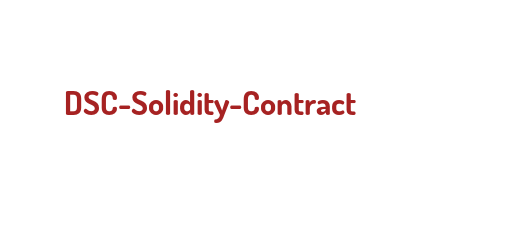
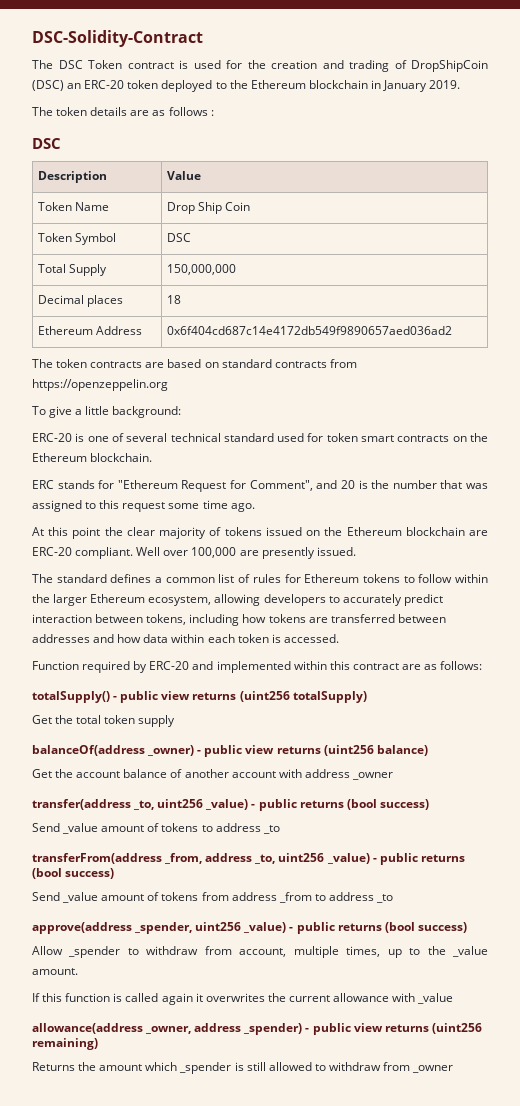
+ The DSC Token contract is used for the creation and trading of DropShipCoin (DSC) an ERC-20 token deployed to the Ethereum blockchain in January 2019.
+ The token details are as follows :
+ DSC
+ Description | Value
+ Token Name | Drop Ship Coin
+ Token Symbol | DSC
+ Total Supply | 150,000,000
+ Decimal places | 18
+ Ethereum Address | 0x6f404cd687c14e4172db549f9890657aed036ad2
+ The token contracts are based on standard contracts from https://openzeppelin.org
+ To give a little background:
+ ERC-20 is one of several technical standard used for token smart contracts on the Ethereum blockchain.
+ ERC stands for "Ethereum Request for Comment", and 20 is the number that was assigned to this request some time ago.
+ At this point the clear majority of tokens issued on the Ethereum blockchain are ERC-20 compliant. Well over 100,000 are presently issued.
+ The standard defines a common list of rules for Ethereum tokens to follow within the larger Ethereum ecosystem, allowing developers to accurately predict interaction between tokens, including how tokens are transferred between addresses and how data within each token is accessed.
+ Function required by ERC-20 and implemented within this contract are as follows:
+ totalSupply() - public view returns (uint256 totalSupply)
+ Get the total token supply
+ balanceOf(address _owner) - public view returns (uint256 balance)
+ Get the account balance of another account with address _owner
+ transfer(address _to, uint256 _value) - public returns (bool success)
+ Send _value amount of tokens to address _to
+ transferFrom(address _from, address _to, uint256 _value) - public returns (bool success)
+ Send _value amount of tokens from address _from to address _to
+ approve(address _spender, uint256 _value) - public returns (bool success)
+ Allow _spender to withdraw from account, multiple times, up to the _value amount.
+ If this function is called again it overwrites the current allowance with _value
+ allowance(address _owner, address _spender) - public view returns (uint256 remaining)
+ Returns the amount which _spender is still allowed to withdraw from _owner

